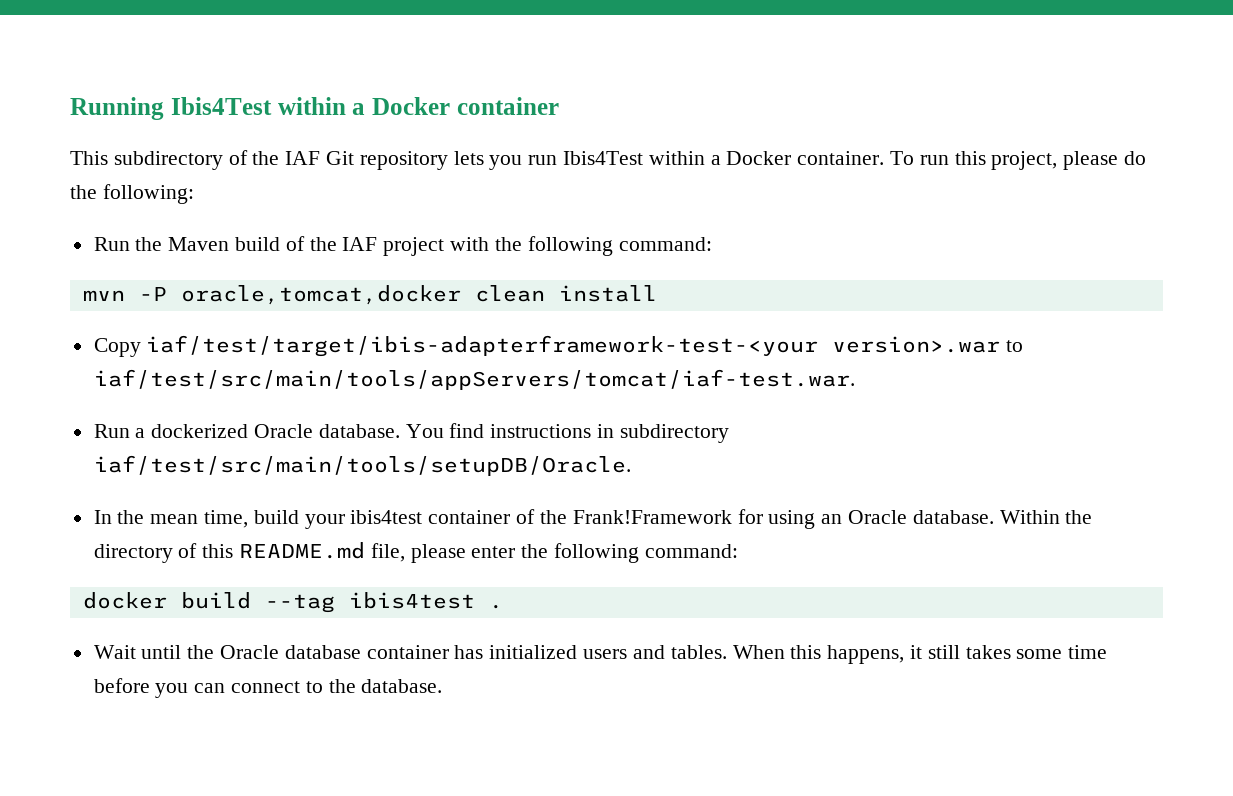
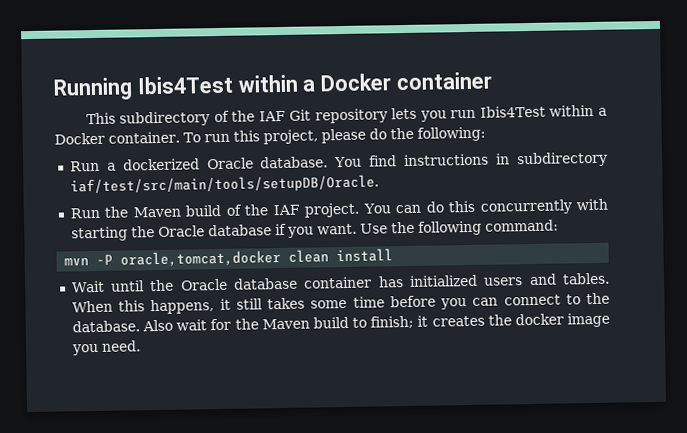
- Run the Maven build of the IAF project with the following command:
- mvn -P oracle,tomcat,docker clean install
- Copy iaf/test/target/ibis-adapterframework-test-<your version>.war to iaf/test/src/main/tools/appServers/tomcat/iaf-test.war.
- In the mean time, build your ibis4test container of the Frank!Framework for using an Oracle database. Within the directory of this README.md file, please enter the following command:
- docker build --tag ibis4test .
+ Run the Maven build of the IAF project. You can do this concurrently with starting the Oracle database if you want. Use the following command:
+ mvn -P oracle,tomcat,docker clean install
+ Also wait for the Maven build to finish; it creates the docker image you need.

